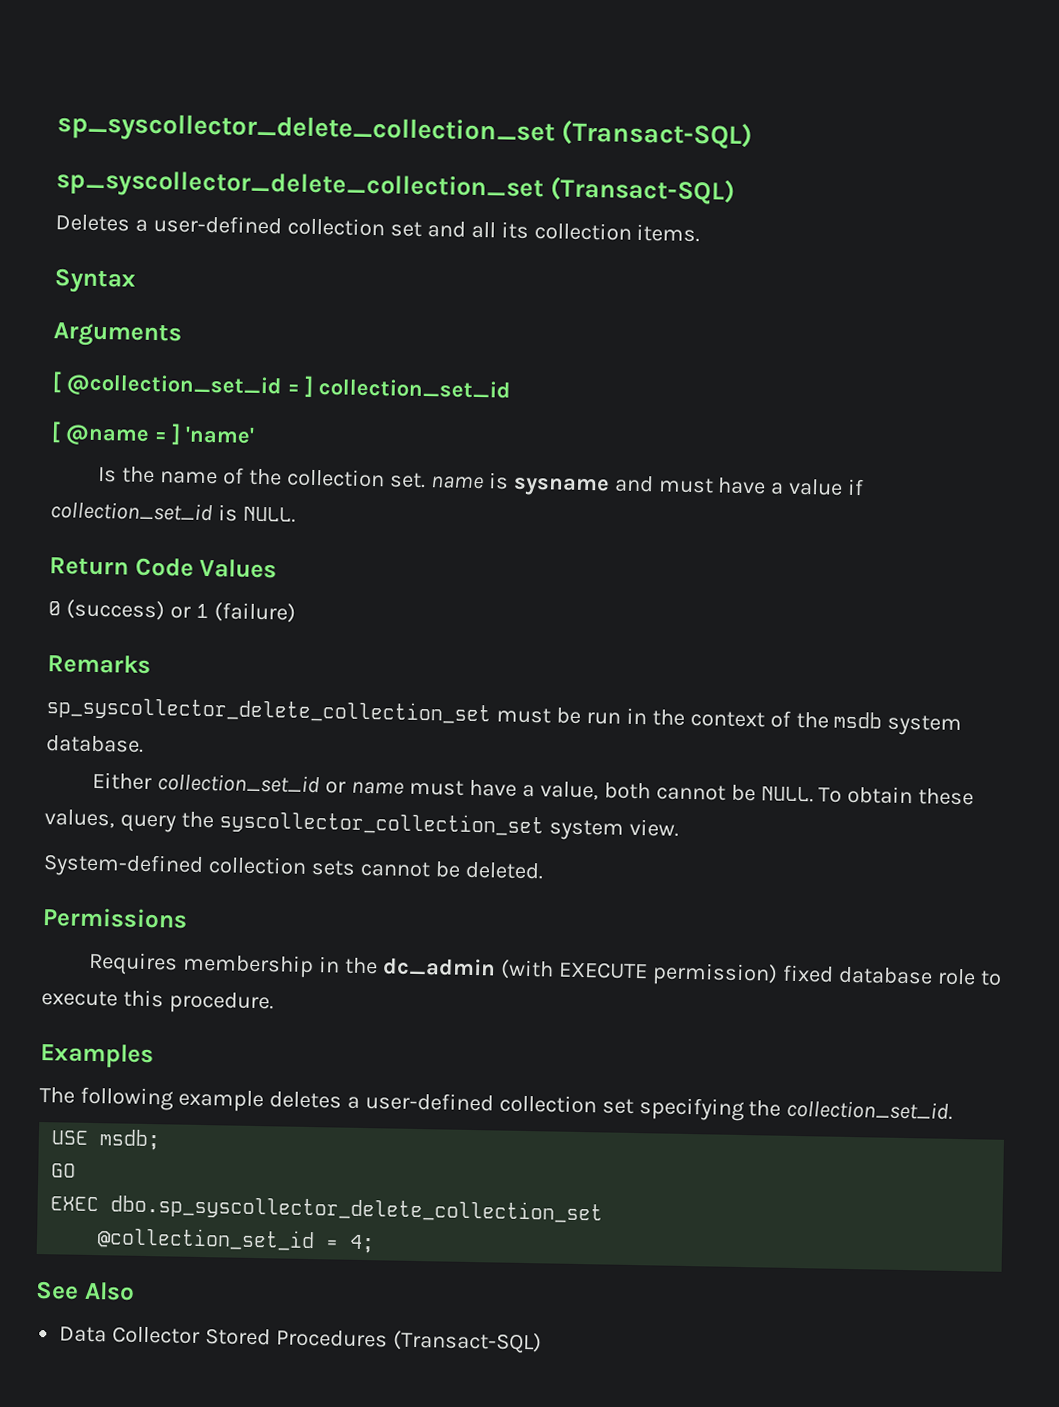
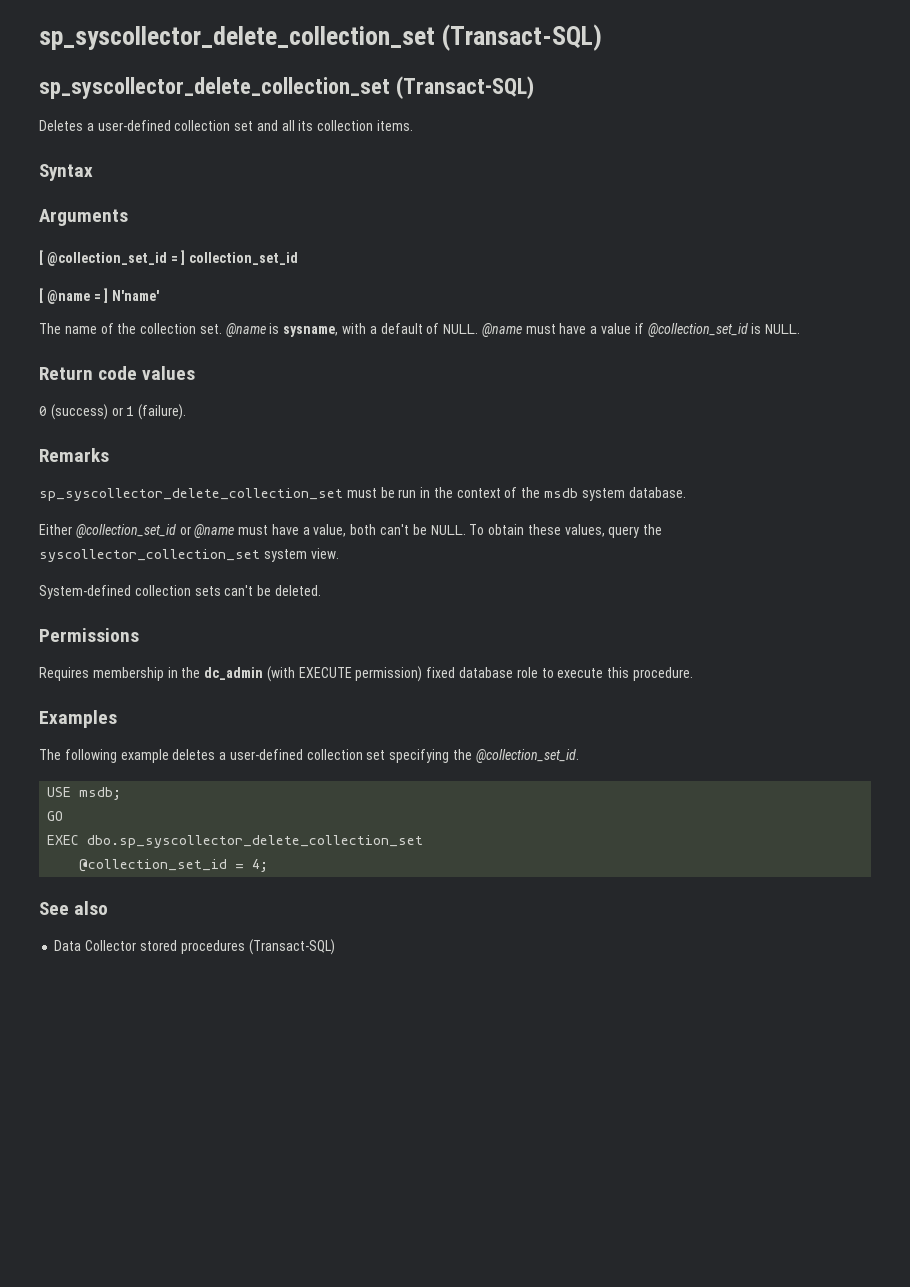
- [ @name = ] 'name'
- Is the name of the collection set. name is sysname and must have a value if collection_set_id is NULL.
+ [ @name = ] N'name'
+ The name of the collection set. @name is sysname, with a default of NULL. @name must have a value if @collection_set_id is NULL.
- Return Code Values
+ Return code values
- 0 (success) or 1 (failure)
+ 0 (success) or 1 (failure).
- Either collection_set_id or name must have a value, both cannot be NULL.
+ Either @collection_set_id or @name must have a value, both can't be NULL.
- System-defined collection sets cannot be deleted.
+ System-defined collection sets can't be deleted.
- The following example deletes a user-defined collection set specifying the collection_set_id.
+ The following example deletes a user-defined collection set specifying the @collection_set_id.
- See Also
+ See also
- Data Collector Stored Procedures (Transact-SQL)
+ Data Collector stored procedures (Transact-SQL)

